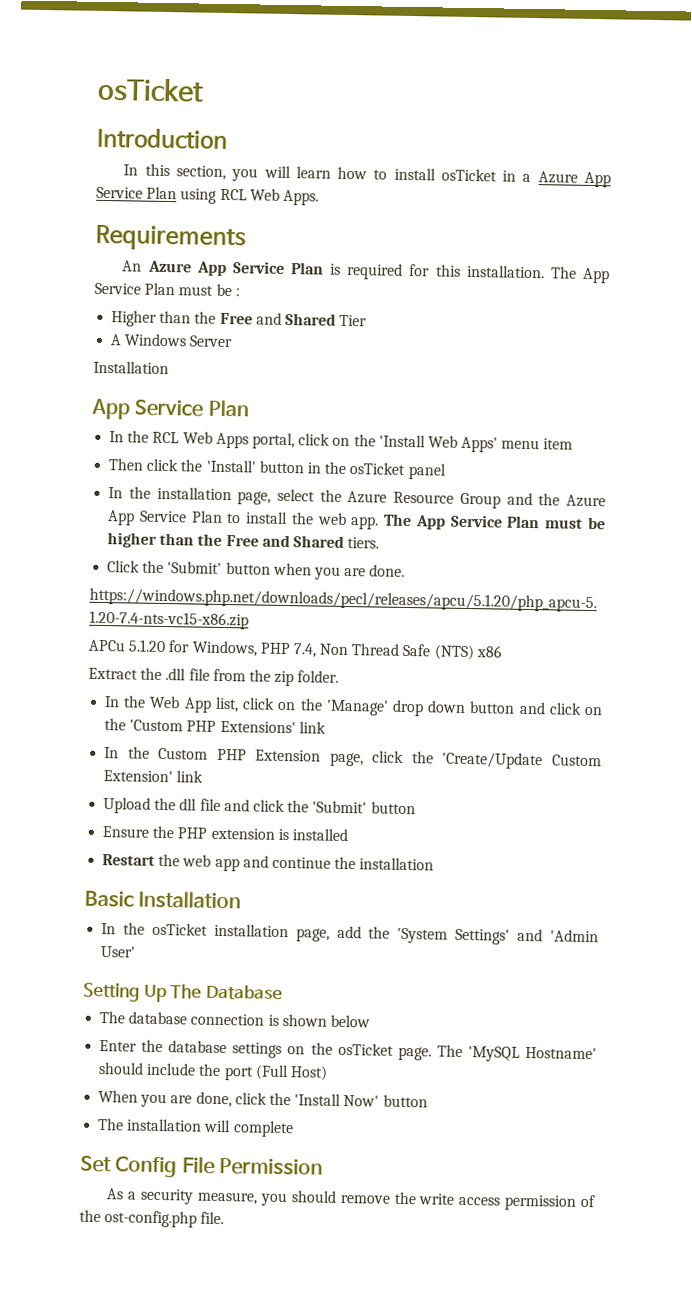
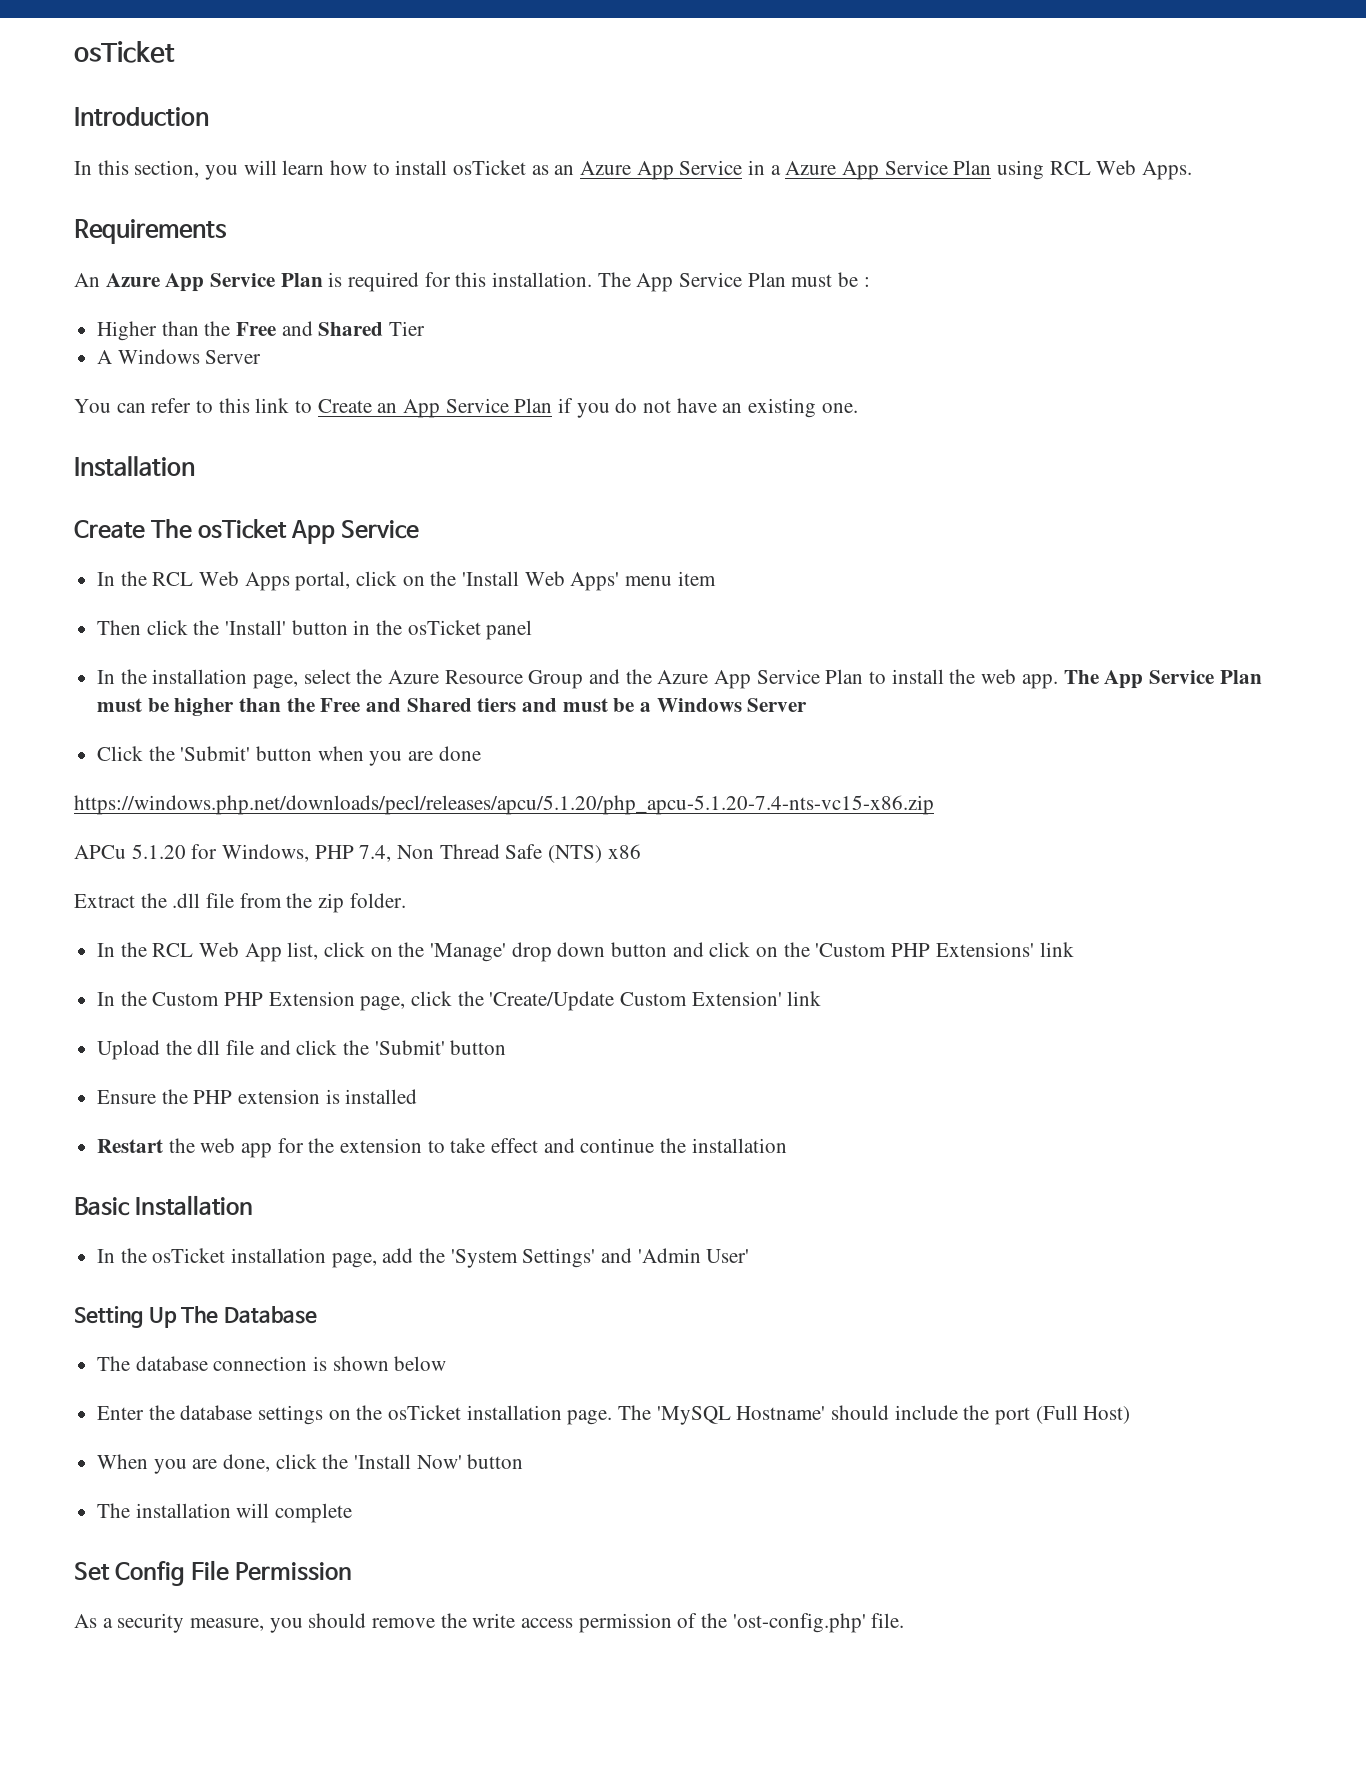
- In this section, you will learn how to install osTicket in a Azure App Service Plan using RCL Web Apps.
+ In this section, you will learn how to install osTicket as an Azure App Service in a Azure App Service Plan using RCL Web Apps.
  A Windows Server
+ You can refer to this link to Create an App Service Plan if you do not have an existing one.
  Installation
- App Service Plan
+ Create The osTicket App Service
- The App Service Plan must be higher than the Free and Shared tiers.
+ The App Service Plan must be higher than the Free and Shared tiers and must be a Windows Server
- Click the 'Submit' button when you are done.
+ Click the 'Submit' button when you are done
- In the Web App list, click on the 'Manage' drop down button and click on the 'Custom PHP Extensions' link
+ In the RCL Web App list, click on the 'Manage' drop down button and click on the 'Custom PHP Extensions' link
- Restart the web app and continue the installation
+ Restart the web app for the extension to take effect and continue the installation
- Enter the database settings on the osTicket page.
+ Enter the database settings on the osTicket installation page.
- As a security measure, you should remove the write access permission of the ost-config.php file.
+ As a security measure, you should remove the write access permission of the 'ost-config.php' file.

